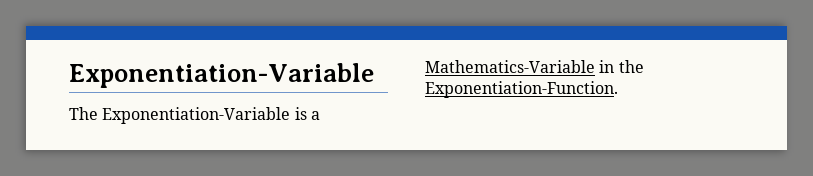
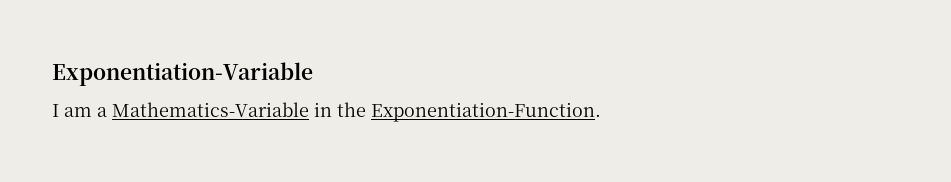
- The Exponentiation-Variable is a Mathematics-Variable in the Exponentiation-Function.
+ I am a Mathematics-Variable in the Exponentiation-Function.

